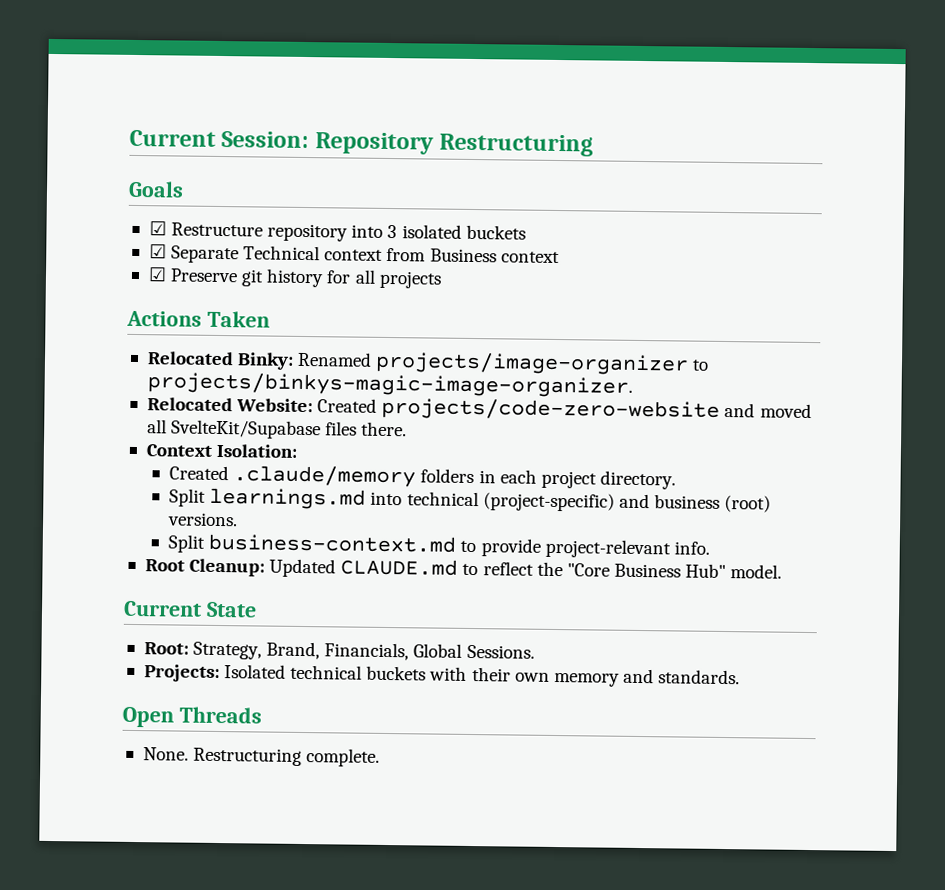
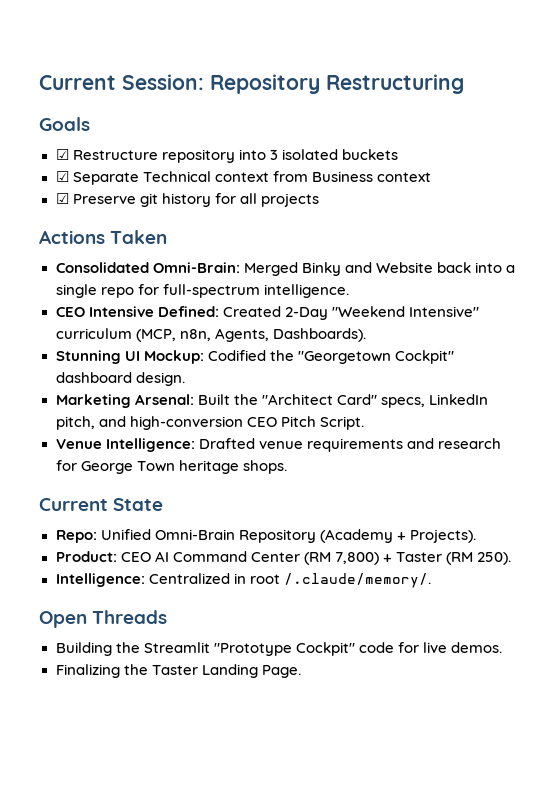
- Relocated Binky: Renamed projects/image-organizer to projects/binkys-magic-image-organizer.
- Relocated Website: Created projects/code-zero-website and moved all SvelteKit/Supabase files there.
- Context Isolation:
- Created .claude/memory folders in each project directory.
- Split learnings.md into technical (project-specific) and business (root) versions.
- Split business-context.md to provide project-relevant info.
- Root Cleanup: Updated CLAUDE.md to reflect the "Core Business Hub" model.
+ Consolidated Omni-Brain: Merged Binky and Website back into a single repo for full-spectrum intelligence.
+ CEO Intensive Defined: Created 2-Day "Weekend Intensive" curriculum (MCP, n8n, Agents, Dashboards).
+ Stunning UI Mockup: Codified the "Georgetown Cockpit" dashboard design.
+ Marketing Arsenal: Built the "Architect Card" specs, LinkedIn pitch, and high-conversion CEO Pitch Script.
+ Venue Intelligence: Drafted venue requirements and research for George Town heritage shops.
  Current State
- Root: Strategy, Brand, Financials, Global Sessions.
- Projects: Isolated technical buckets with their own memory and standards.
+ Repo: Unified Omni-Brain Repository (Academy + Projects).
+ Product: CEO AI Command Center (RM 7,800) + Taster (RM 250).
+ Intelligence: Centralized in root /.claude/memory/.
  Open Threads
- None. Restructuring complete.
+ Building the Streamlit "Prototype Cockpit" code for live demos.
+ Finalizing the Taster Landing Page.

